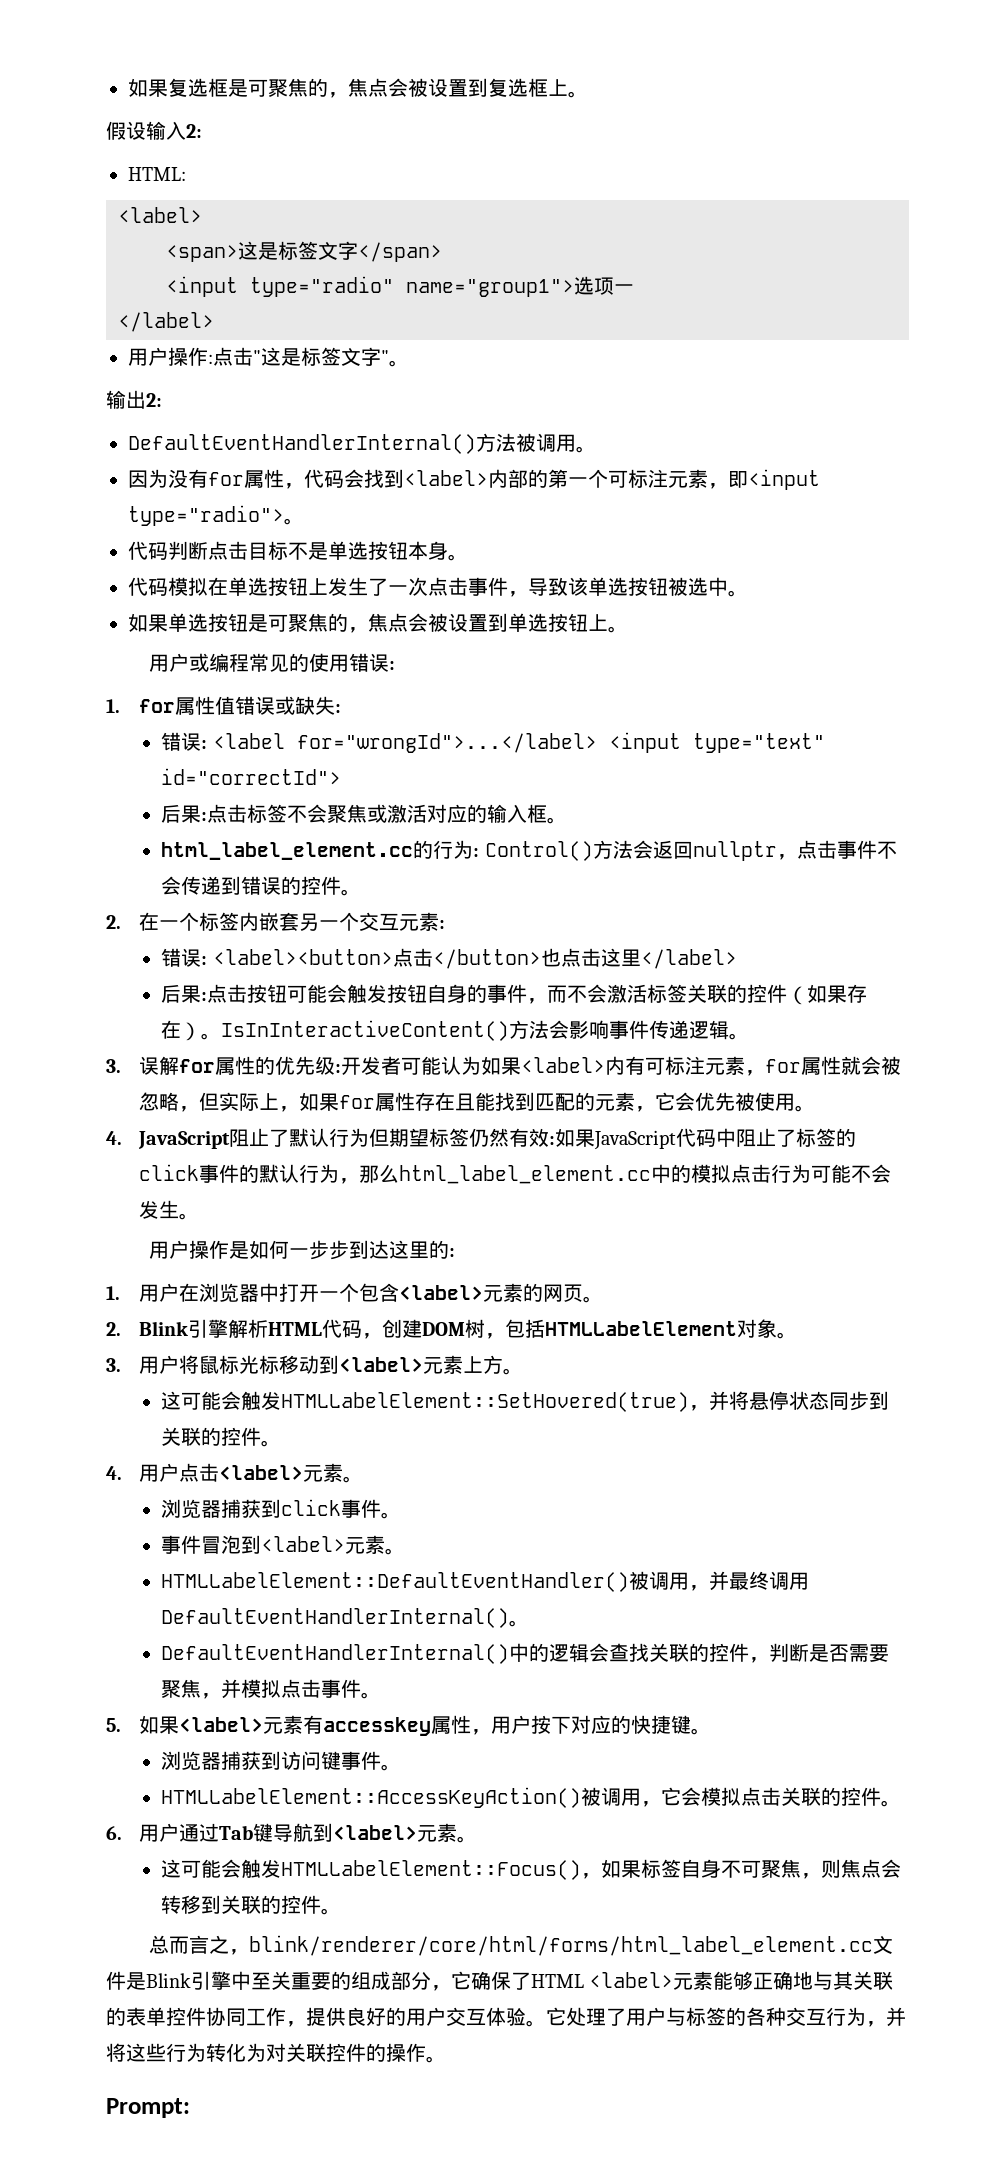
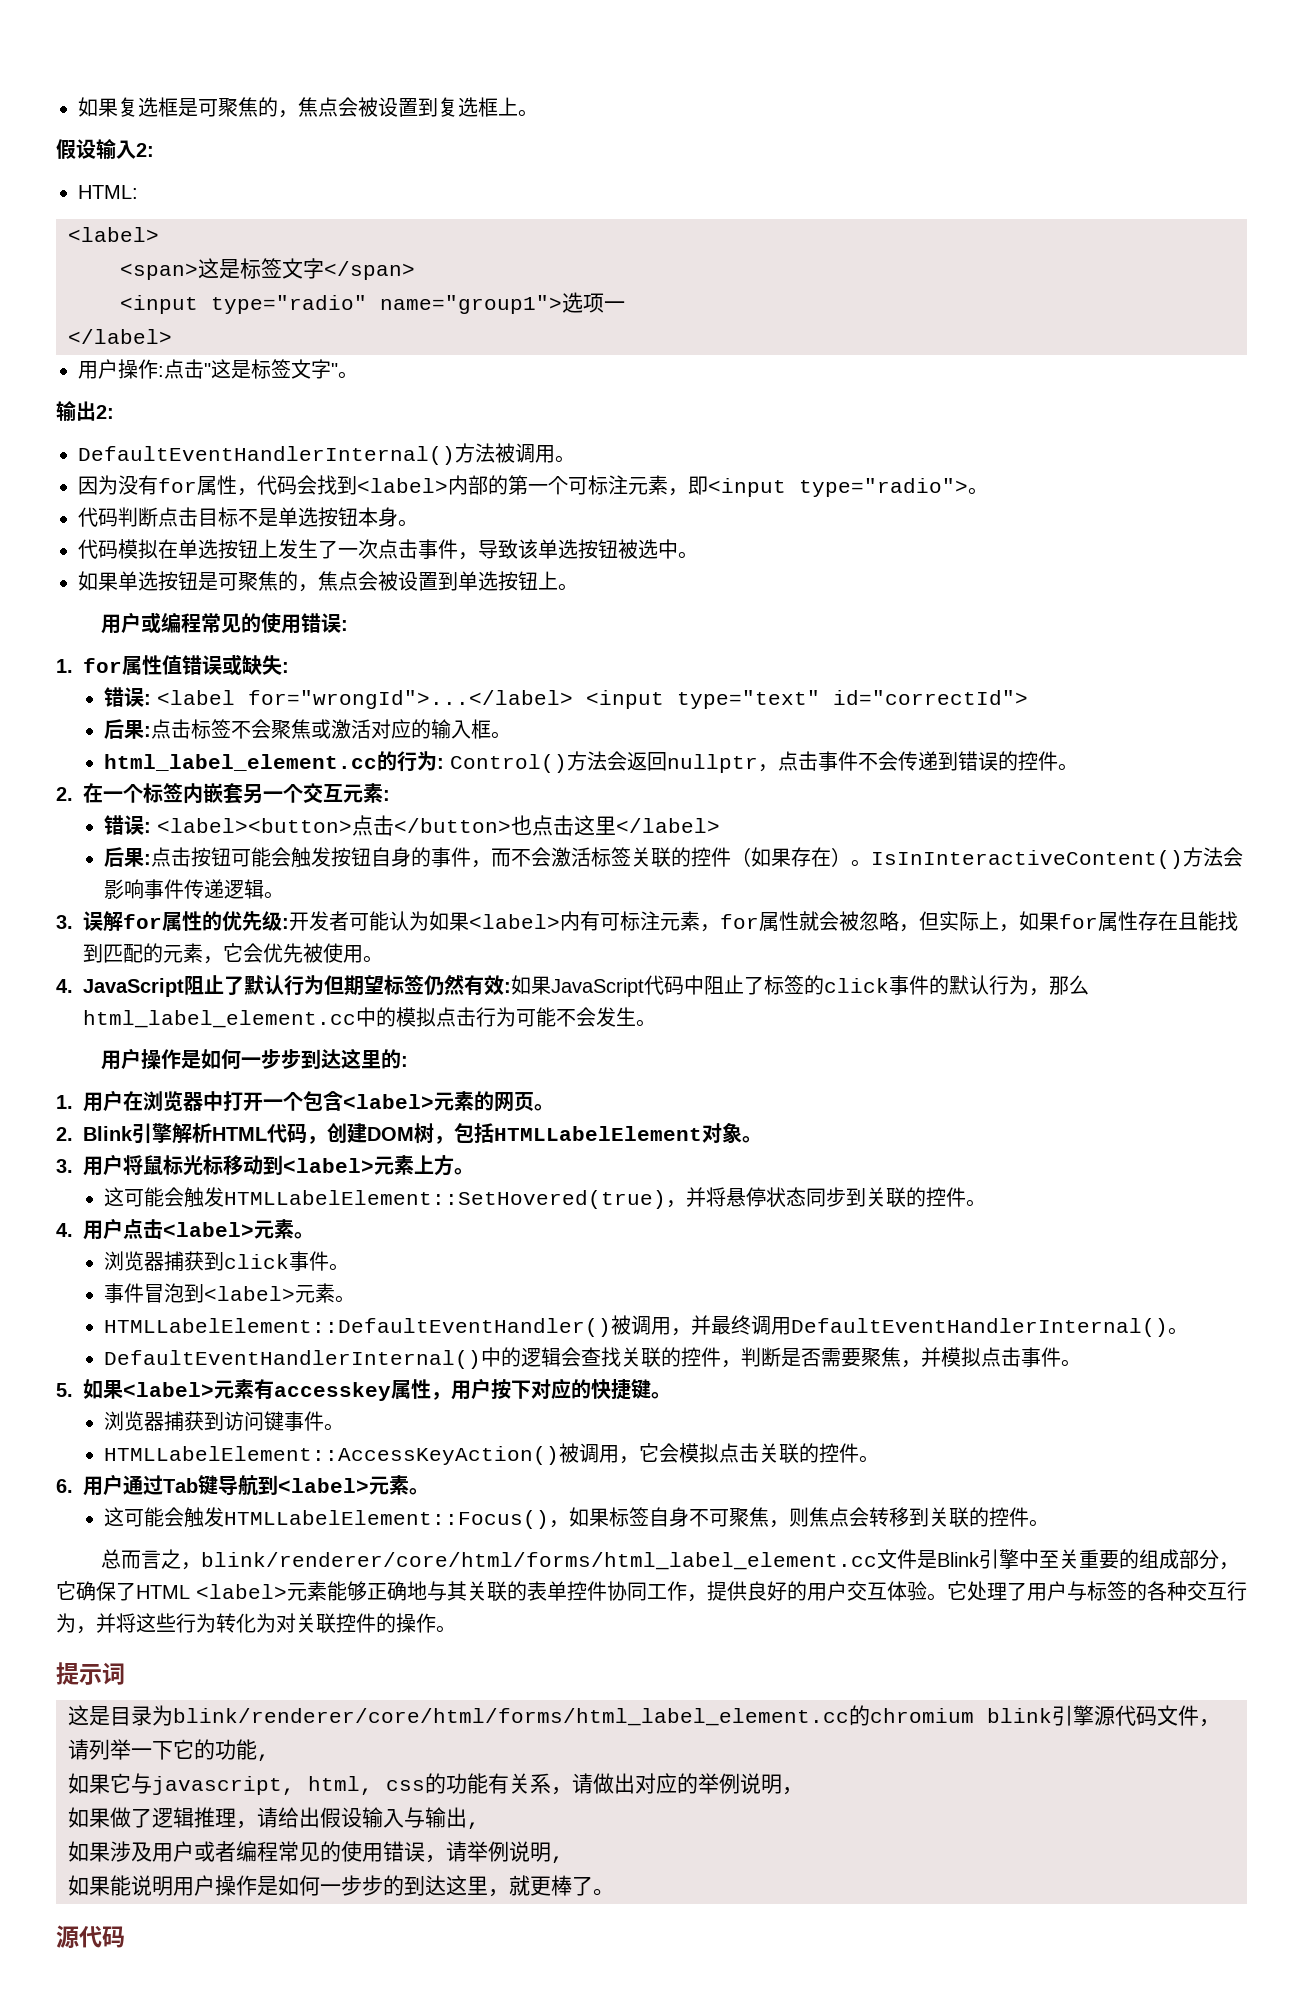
- Prompt:
+ 提示词
+ 这是目录为blink/renderer/core/html/forms/html_label_element.cc的chromium blink引擎源代码文件，请列举一下它的功能,
+ 如果它与javascript, html, css的功能有关系，请做出对应的举例说明，
+ 如果做了逻辑推理，请给出假设输入与输出,
+ 如果涉及用户或者编程常见的使用错误，请举例说明,
+ 如果能说明用户操作是如何一步步的到达这里，就更棒了。
+ 源代码

